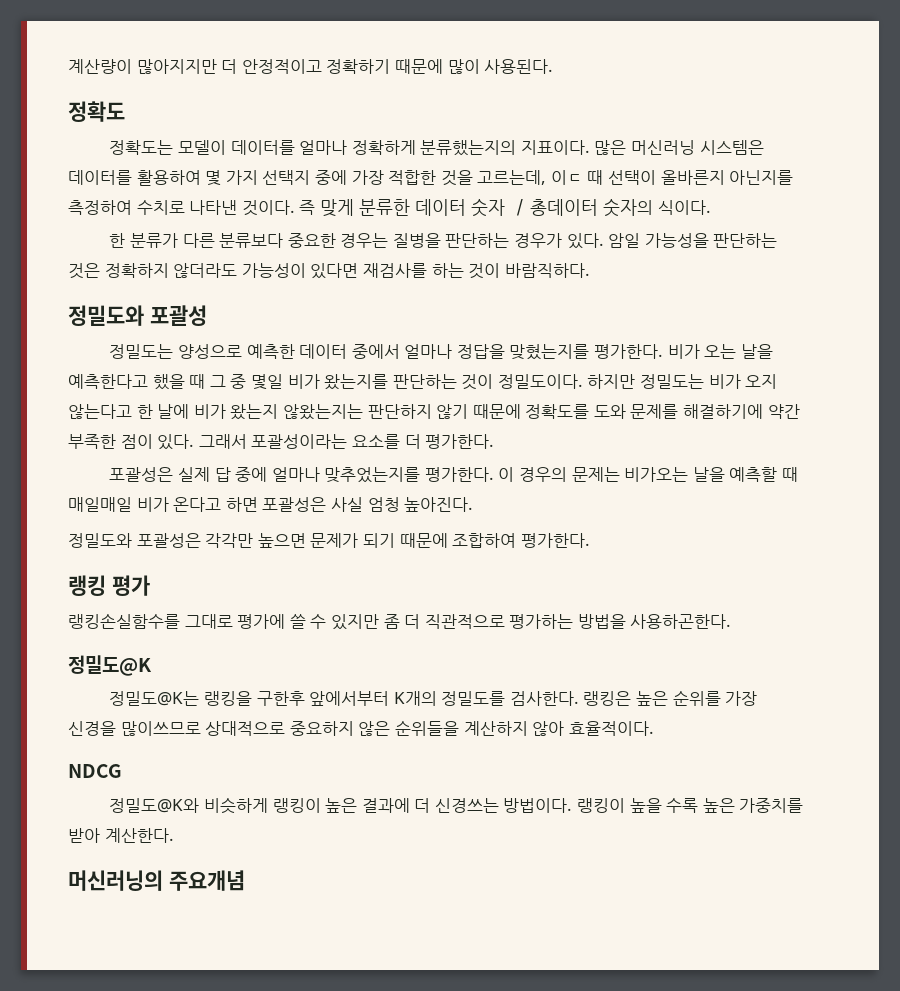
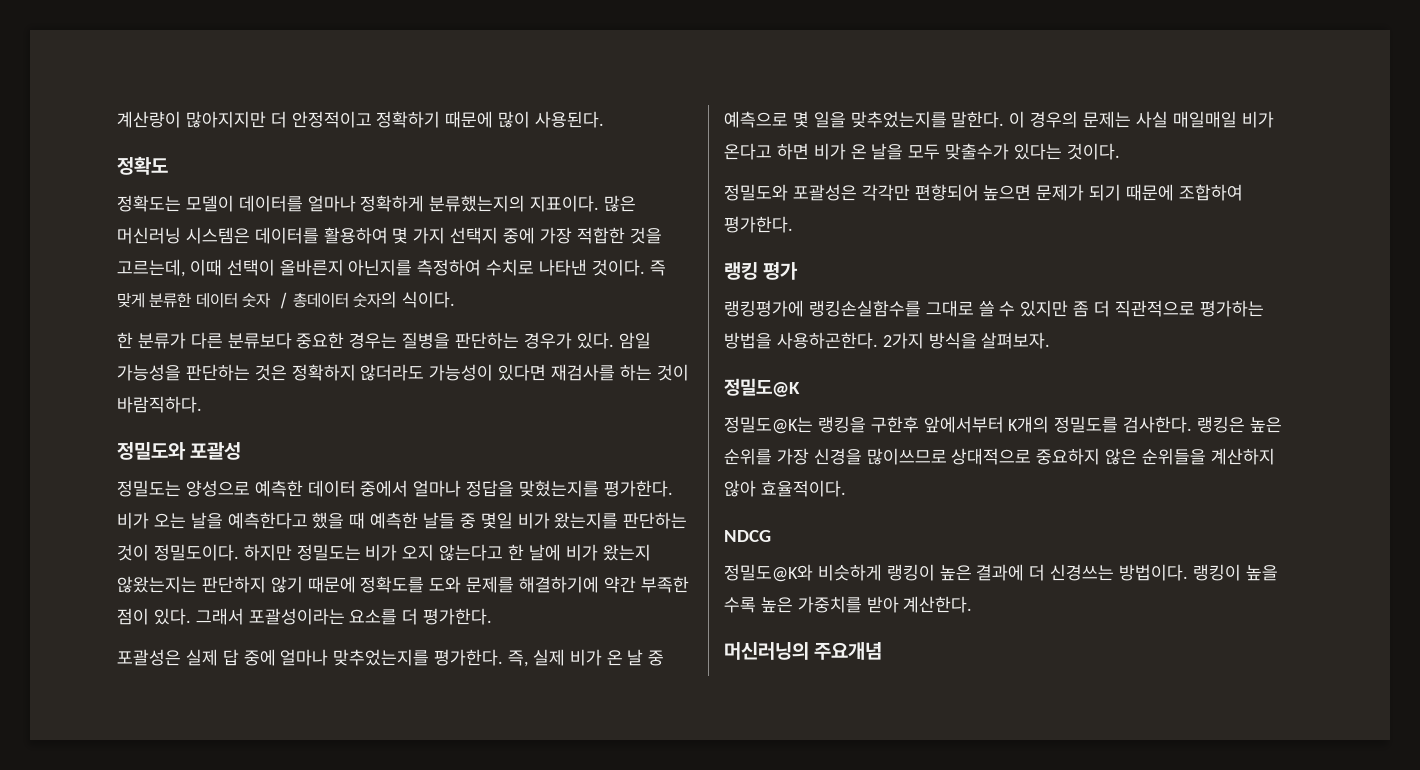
- 많은 머신러닝 시스템은 데이터를 활용하여 몇 가지 선택지 중에 가장 적합한 것을 고르는데, 이ㄷ 때 선택이 올바른지 아닌지를 측정하여 수치로 나타낸 것이다.
+ 많은 머신러닝 시스템은 데이터를 활용하여 몇 가지 선택지 중에 가장 적합한 것을 고르는데, 이때 선택이 올바른지 아닌지를 측정하여 수치로 나타낸 것이다.
- 비가 오는 날을 예측한다고 했을 때 그 중 몇일 비가 왔는지를 판단하는 것이 정밀도이다.
+ 비가 오는 날을 예측한다고 했을 때 예측한 날들 중 몇일 비가 왔는지를 판단하는 것이 정밀도이다.
- 이 경우의 문제는 비가오는 날을 예측할 때 매일매일 비가 온다고 하면 포괄성은 사실 엄청 높아진다.
+ 즉, 실제 비가 온 날 중 예측으로 몇 일을 맞추었는지를 말한다. 이 경우의 문제는 사실 매일매일 비가 온다고 하면 비가 온 날을 모두 맞출수가 있다는 것이다.
- 정밀도와 포괄성은 각각만 높으면 문제가 되기 때문에 조합하여 평가한다.
+ 정밀도와 포괄성은 각각만 편향되어 높으면 문제가 되기 때문에 조합하여 평가한다.
- 랭킹손실함수를 그대로 평가에 쓸 수 있지만 좀 더 직관적으로 평가하는 방법을 사용하곤한다.
+ 랭킹평가에 랭킹손실함수를 그대로 쓸 수 있지만 좀 더 직관적으로 평가하는 방법을 사용하곤한다. 2가지 방식을 살펴보자.

